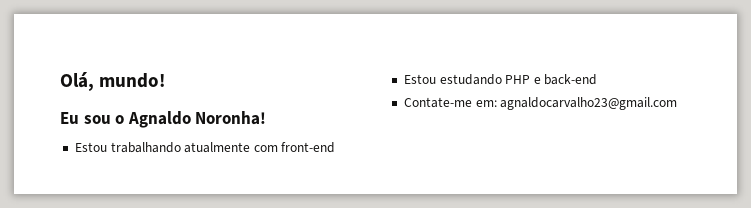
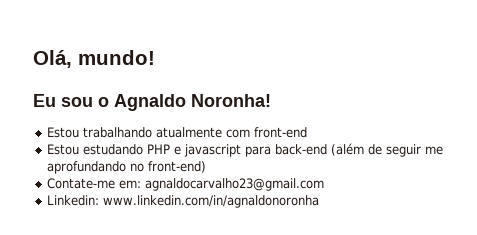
- Estou estudando PHP e back-end
+ Estou estudando PHP e javascript para back-end (além de seguir me aprofundando no front-end)
+ Linkedin: www.linkedin.com/in/agnaldonoronha

